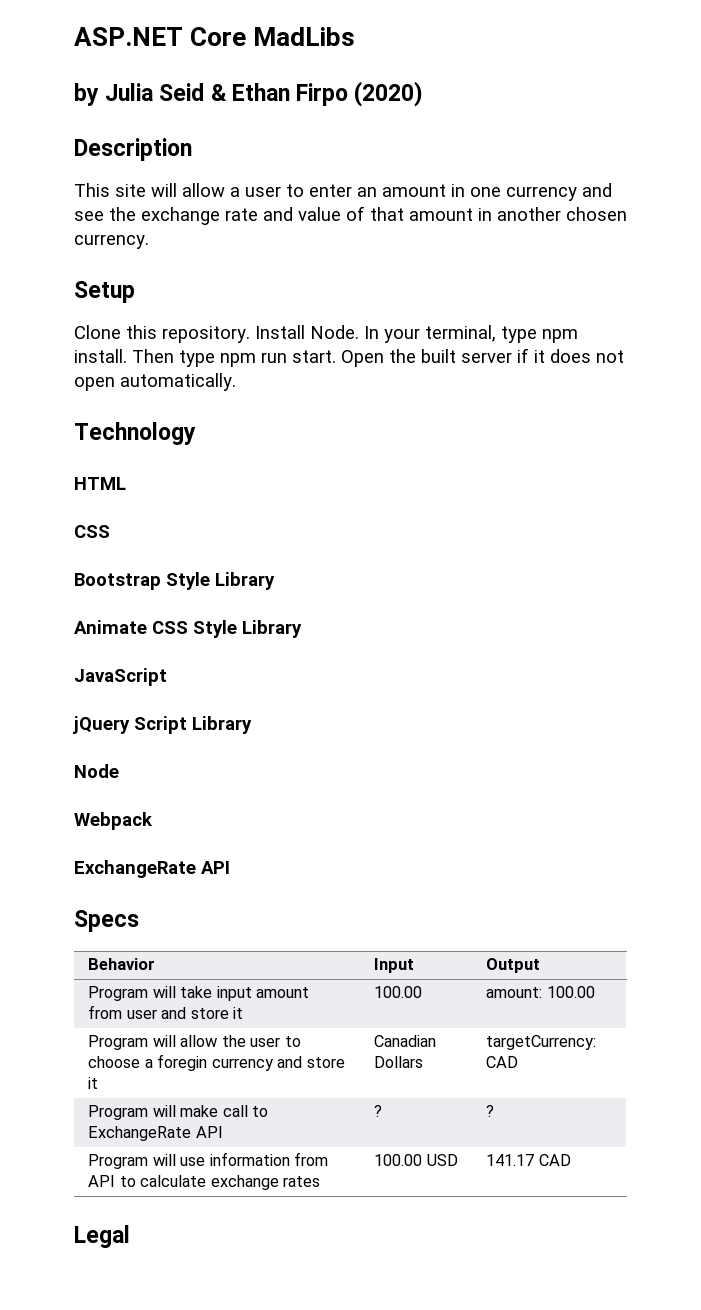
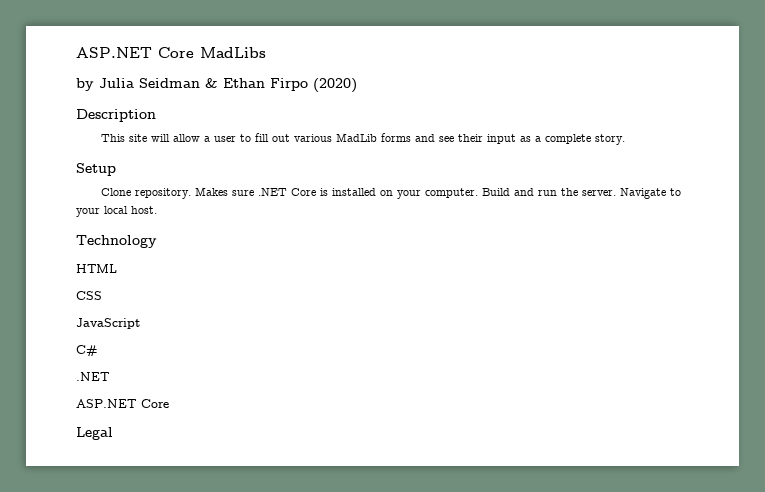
- by Julia Seid & Ethan Firpo (2020)
+ by Julia Seidman & Ethan Firpo (2020)
- This site will allow a user to enter an amount in one currency and see the exchange rate and value of that amount in another chosen currency.
+ This site will allow a user to fill out various MadLib forms and see their input as a complete story.
  Setup
- Clone this repository. Install Node. In your terminal, type npm install. Then type npm run start. Open the built server if it does not open automatically.
+ Clone repository. Makes sure .NET Core is installed on your computer. Build and run the server. Navigate to your local host.
  Technology
  HTML
  CSS
- Bootstrap Style Library
- Animate CSS Style Library
  JavaScript
- jQuery Script Library
- Node
- Webpack
- ExchangeRate API
- Specs
- Behavior | Input | Output
- Program will take input amount from user and store it | 100.00 | amount: 100.00
- Program will allow the user to choose a foregin currency and store it | Canadian Dollars | targetCurrency: CAD
- Program will make call to ExchangeRate API | ? | ?
- Program will use information from API to calculate exchange rates | 100.00 USD | 141.17 CAD
+ C#
+ .NET
+ ASP.NET Core

